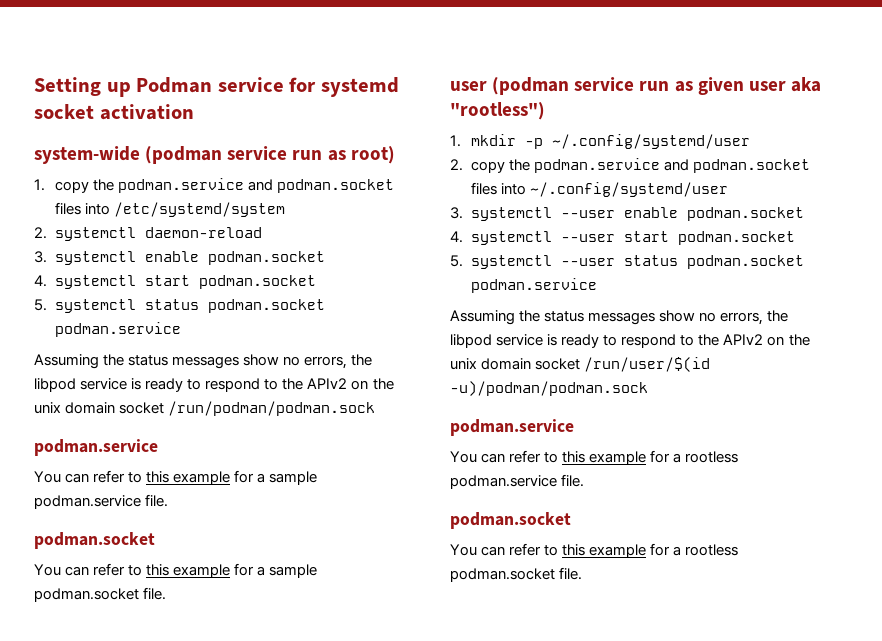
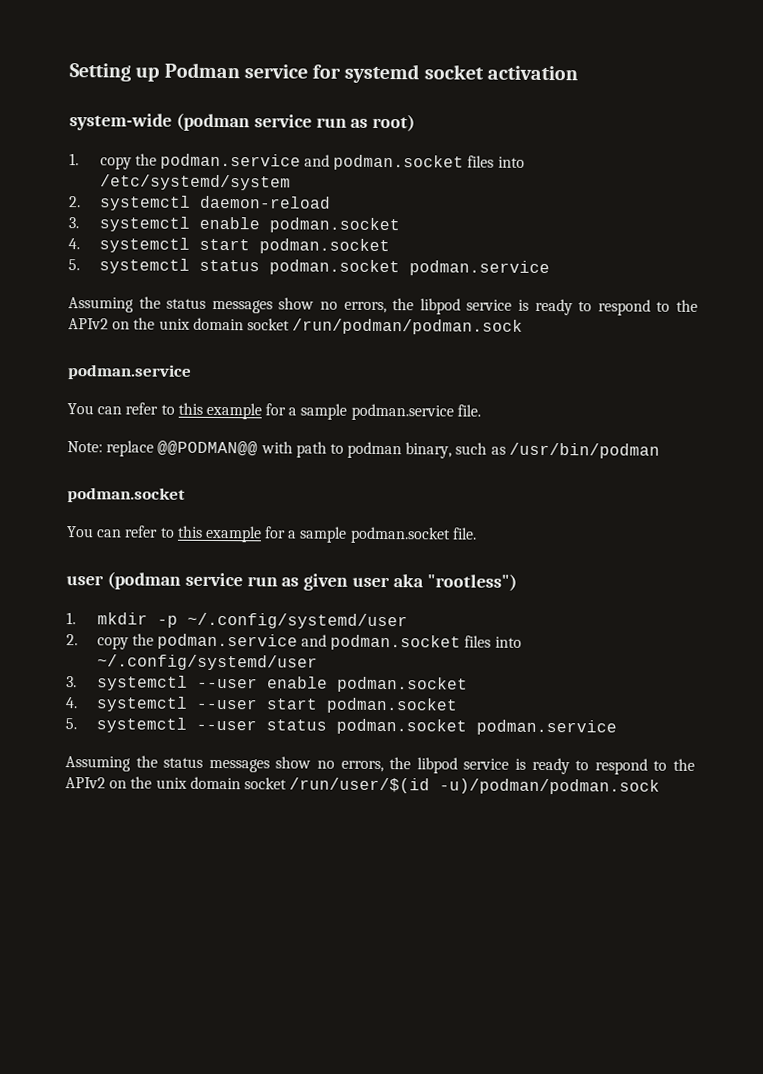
+ Note: replace @@PODMAN@@ with path to podman binary, such as /usr/bin/podman
  Assuming the status messages show no errors, the libpod service is ready to respond to the APIv2 on the unix domain socket /run/user/$(id -u)/podman/podman.sock
- podman.service
- You can refer to this example for a rootless podman.service file.
- podman.socket
- You can refer to this example for a rootless podman.socket file.

